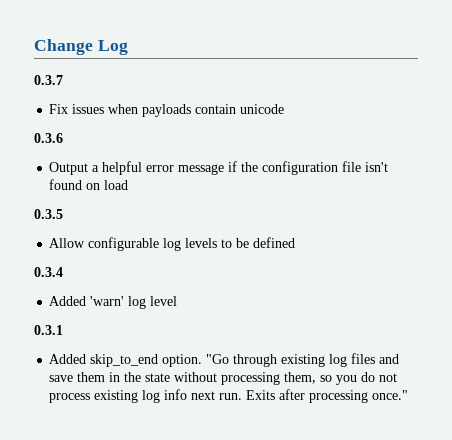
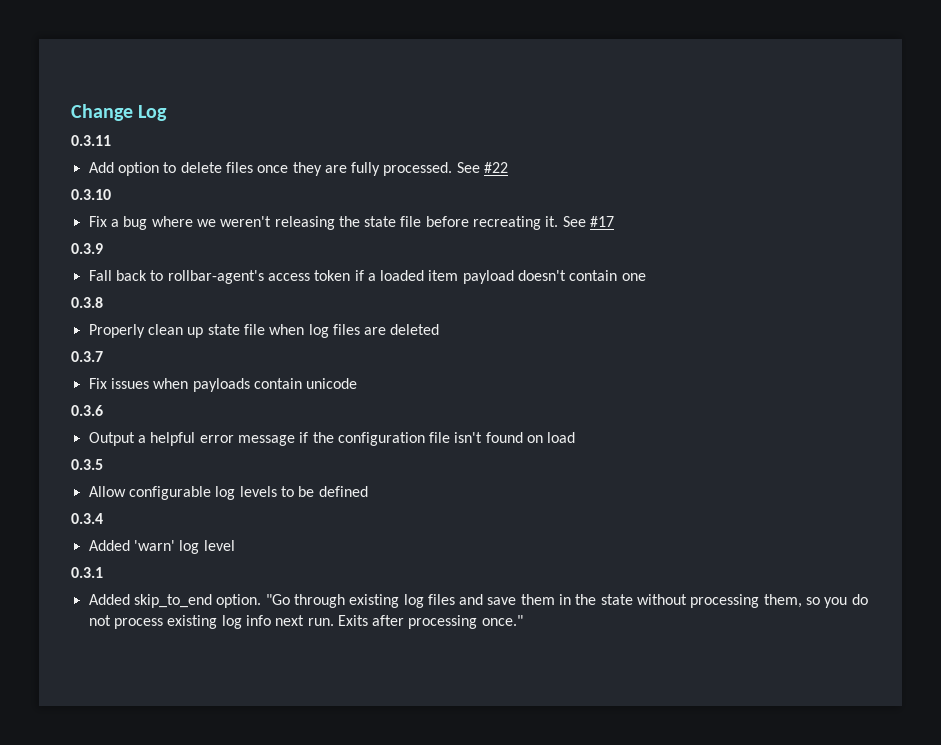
+ 0.3.11
+ Add option to delete files once they are fully processed. See #22
+ 0.3.10
+ Fix a bug where we weren't releasing the state file before recreating it. See #17
+ 0.3.9
+ Fall back to rollbar-agent's access token if a loaded item payload doesn't contain one
+ 0.3.8
+ Properly clean up state file when log files are deleted

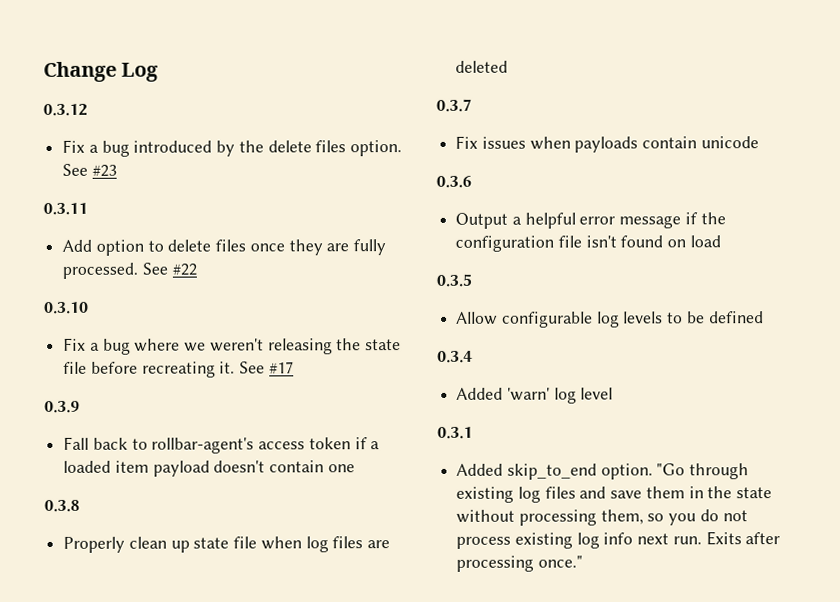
+ 0.3.12
+ Fix a bug introduced by the delete files option. See #23

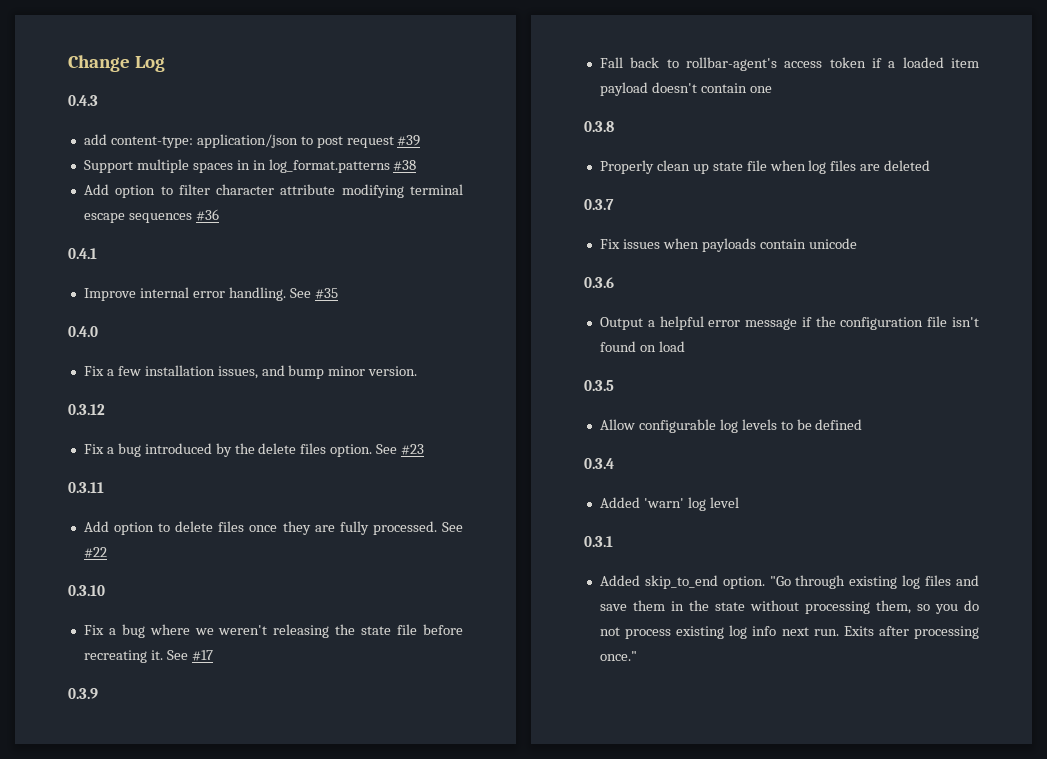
+ 0.4.3
+ add content-type: application/json to post request #39
+ Support multiple spaces in in log_format.patterns #38
+ Add option to filter character attribute modifying terminal escape sequences #36
+ 0.4.1
+ Improve internal error handling. See #35
+ 0.4.0
+ Fix a few installation issues, and bump minor version.

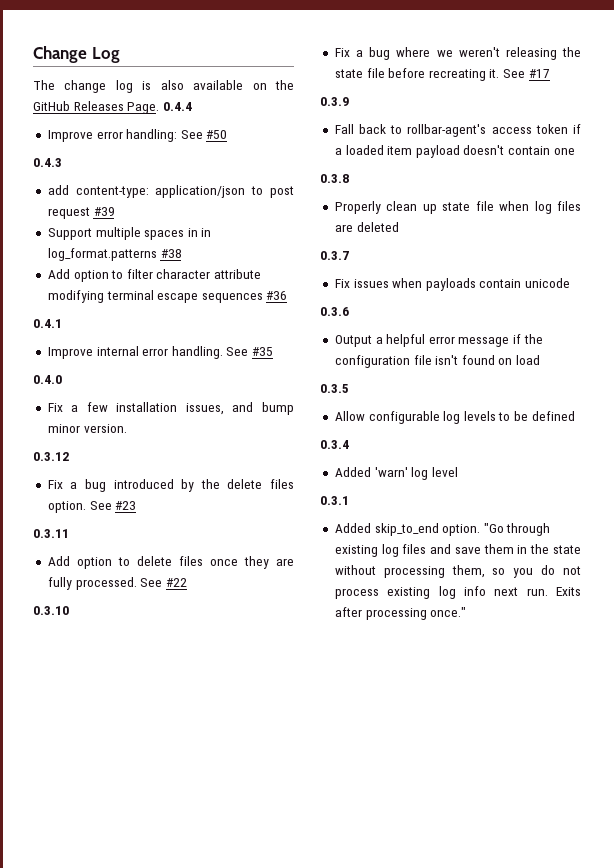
+ The change log is also available on the GitHub Releases Page. 0.4.4
+ Improve error handling: See #50

